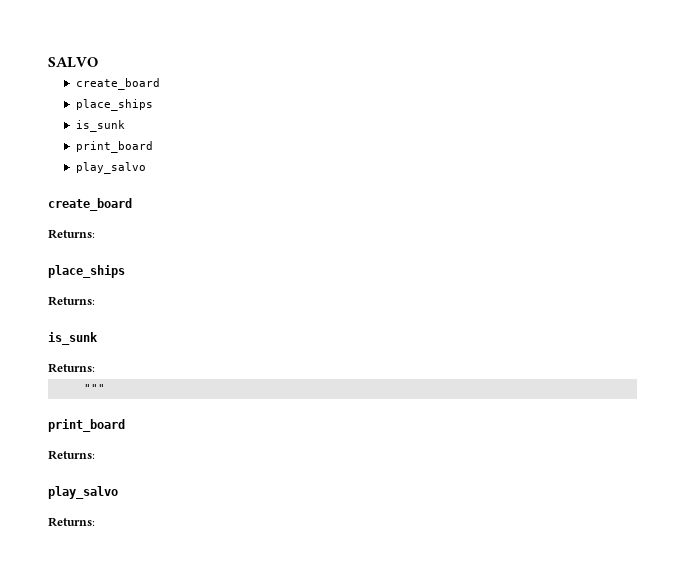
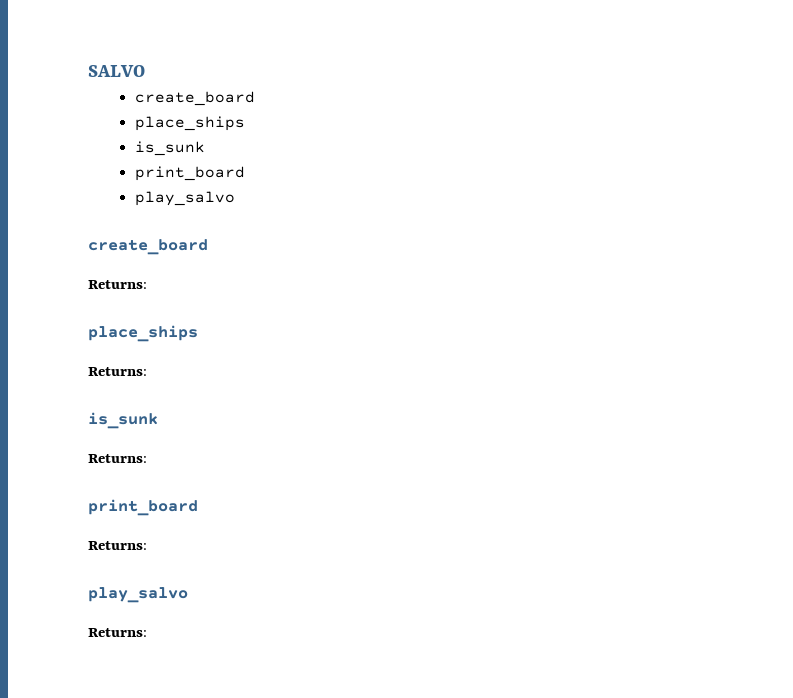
- """

